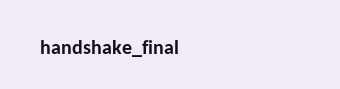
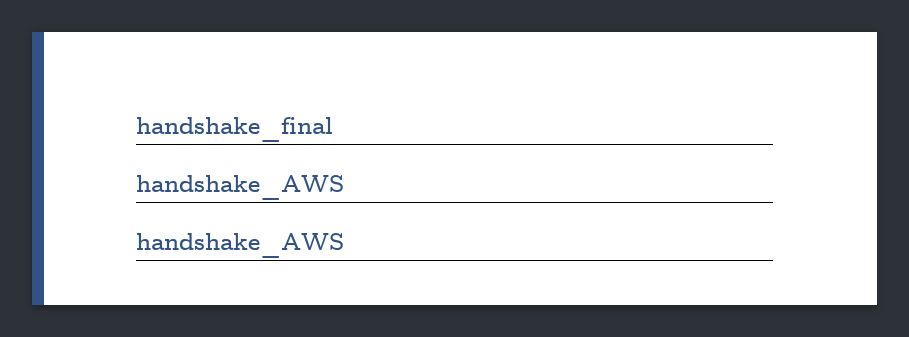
  handshake_final
+ handshake_AWS
+ handshake_AWS

